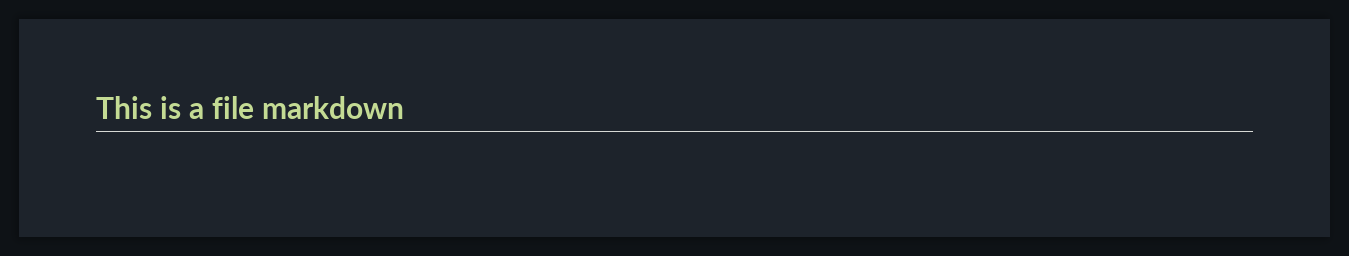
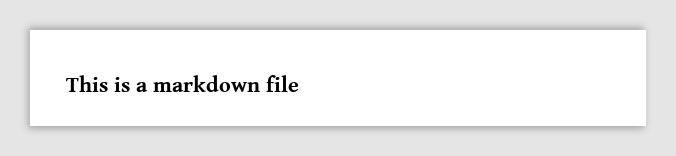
- This is a file markdown
+ This is a markdown file

